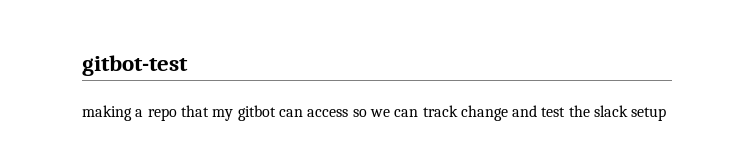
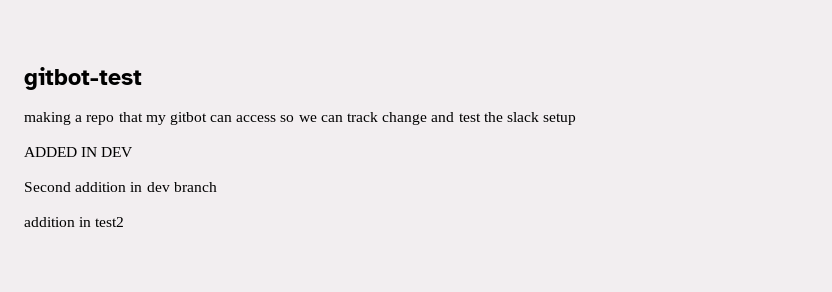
+ ADDED IN DEV
+ Second addition in dev branch
+ addition in test2

